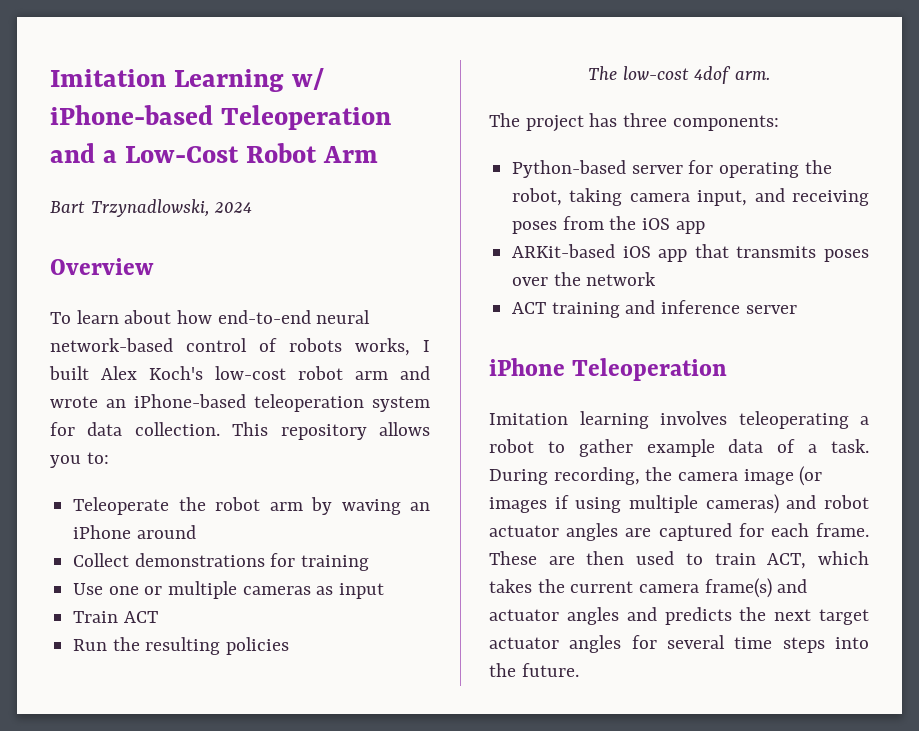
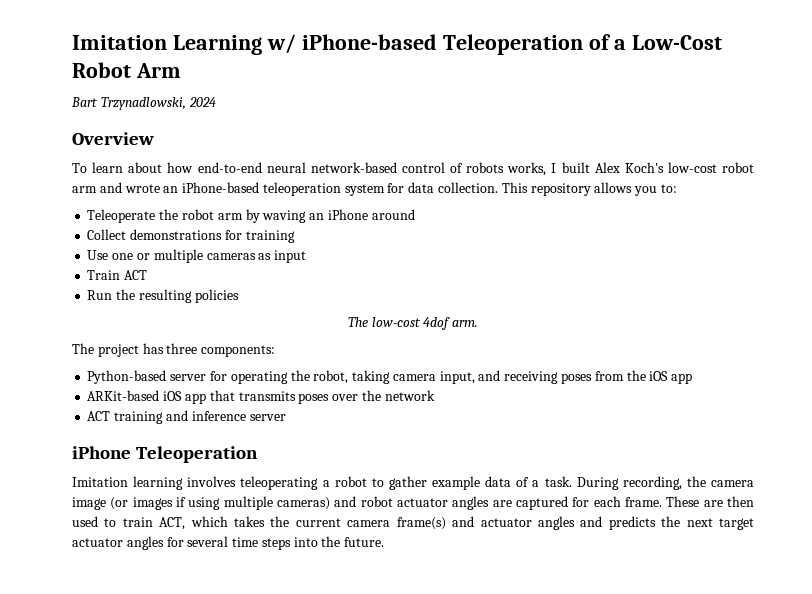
- Imitation Learning w/ iPhone-based Teleoperation and a Low-Cost Robot Arm
+ Imitation Learning w/ iPhone-based Teleoperation of a Low-Cost Robot Arm

